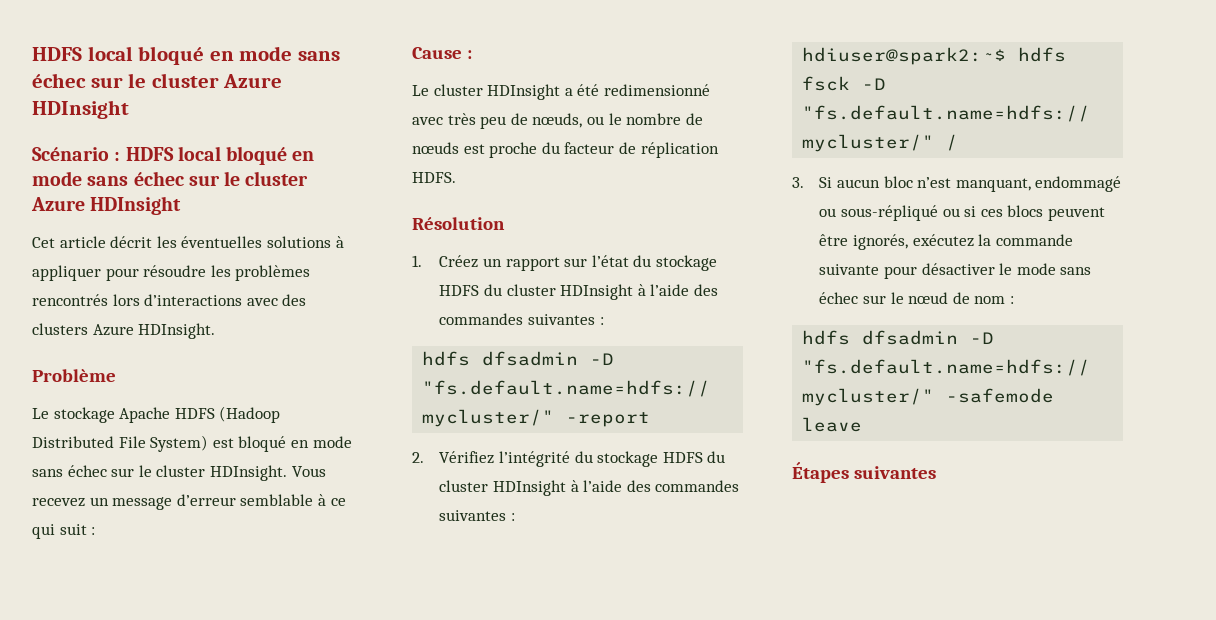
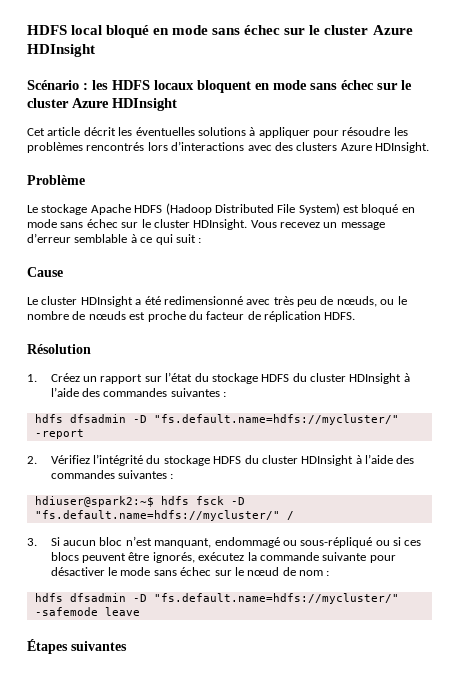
- Scénario : HDFS local bloqué en mode sans échec sur le cluster Azure HDInsight
+ Scénario : les HDFS locaux bloquent en mode sans échec sur le cluster Azure HDInsight
- Cause :
+ Cause

